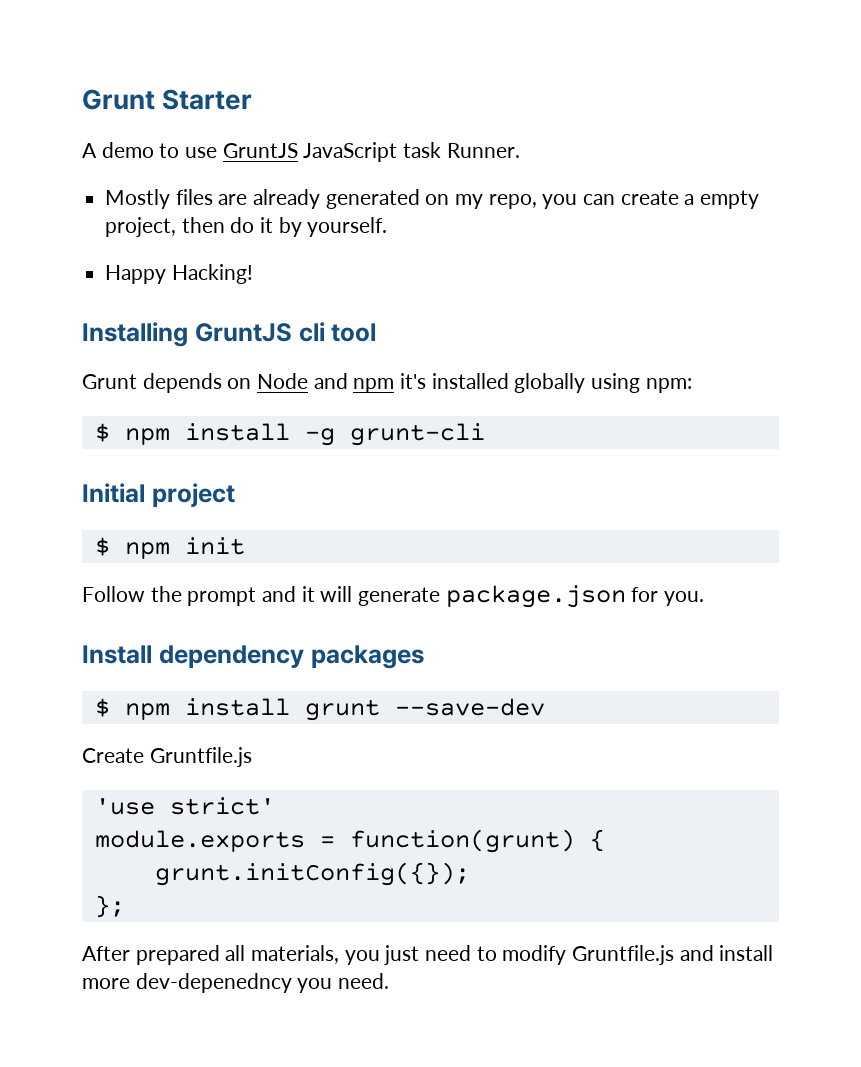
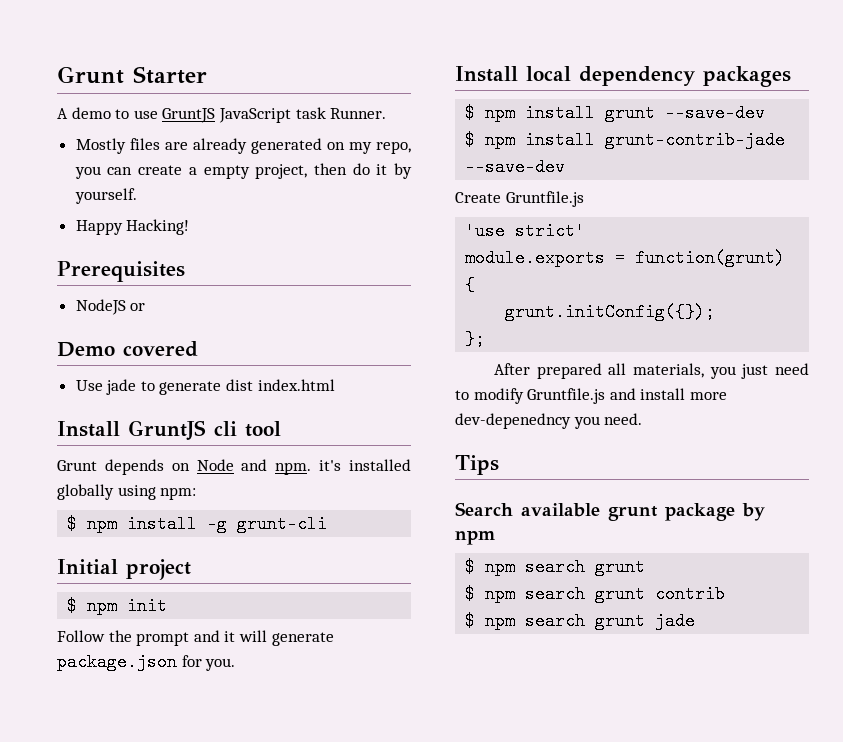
- Installing GruntJS cli tool
+ Prerequisites
+ NodeJS or
+ Demo covered
+ Use jade to generate dist index.html
+ Install GruntJS cli tool
- Grunt depends on Node and npm it's installed globally using npm:
+ Grunt depends on Node and npm. it's installed globally using npm:
- Install dependency packages
+ Install local dependency packages
+ $ npm install grunt-contrib-jade --save-dev
+ Tips
+ Search available grunt package by npm
+ $ npm search grunt
+ $ npm search grunt contrib
+ $ npm search grunt jade

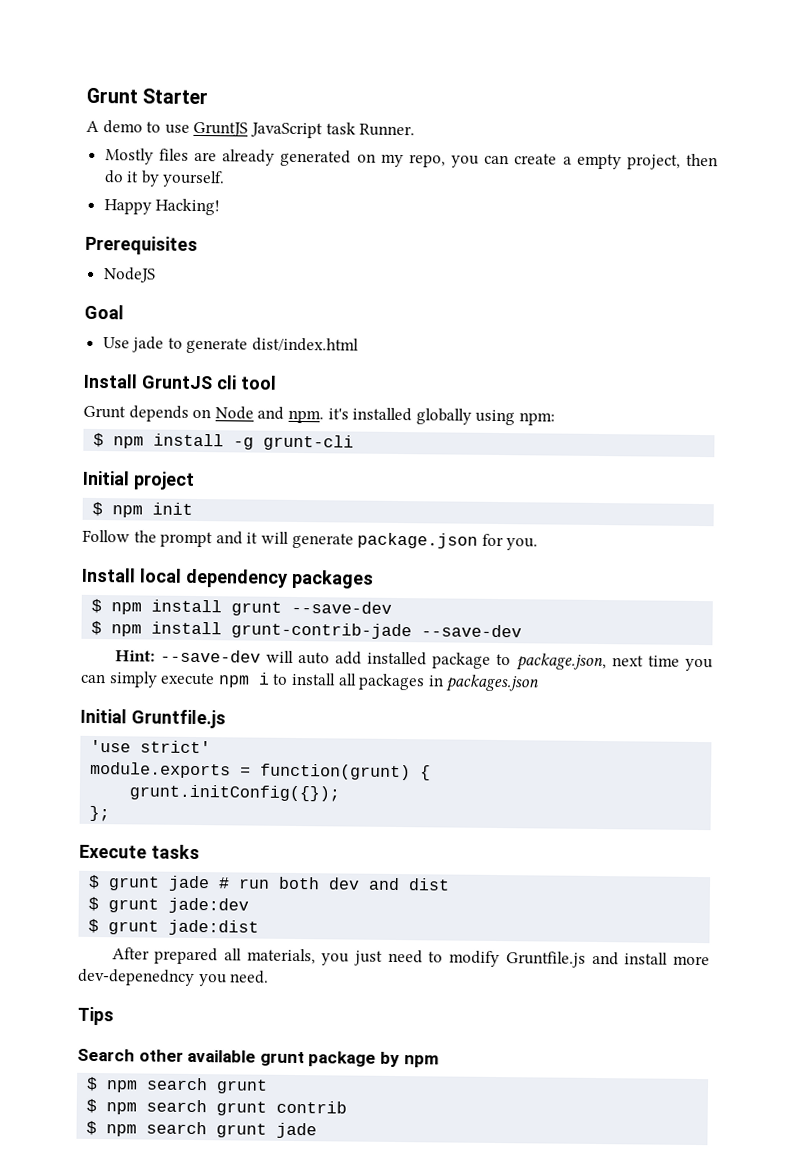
- NodeJS or
- Demo covered
+ NodeJS
+ Goal
- Use jade to generate dist index.html
+ Use jade to generate dist/index.html
- Create Gruntfile.js
+ Hint: --save-dev will auto add installed package to package.json, next time you can simply execute npm i to install all packages in packages.json
+ Initial Gruntfile.js
+ Execute tasks
+ $ grunt jade # run both dev and dist
+ $ grunt jade:dev
+ $ grunt jade:dist
- Search available grunt package by npm
+ Search other available grunt package by npm

